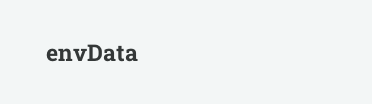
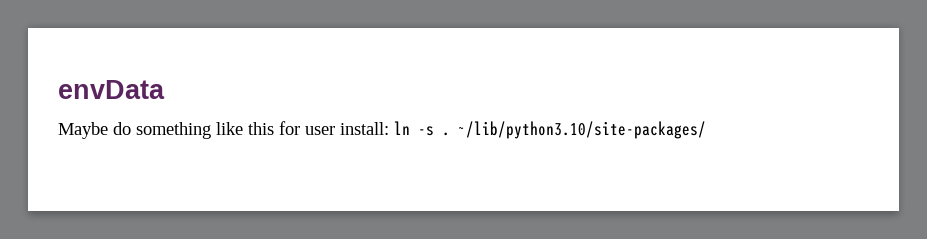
+ Maybe do something like this for user install: ln -s . ~/lib/python3.10/site-packages/

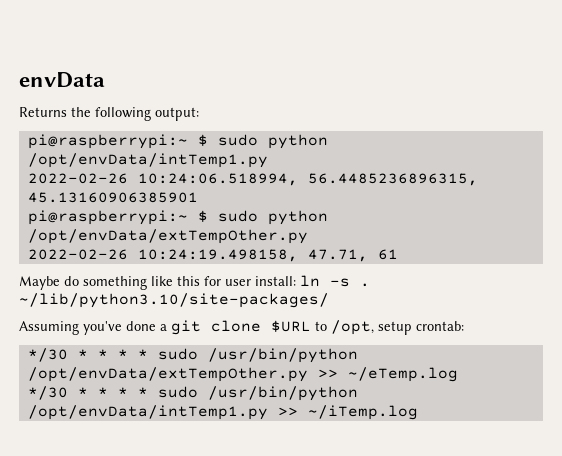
+ Returns the following output:
+ pi@raspberrypi:~ $ sudo python /opt/envData/intTemp1.py
+ 2022-02-26 10:24:06.518994, 56.4485236896315, 45.13160906385901
+ pi@raspberrypi:~ $ sudo python /opt/envData/extTempOther.py
+ 2022-02-26 10:24:19.498158, 47.71, 61
+ Assuming you've done a git clone $URL to /opt, setup crontab:
+ */30 * * * * sudo /usr/bin/python /opt/envData/extTempOther.py >> ~/eTemp.log
+ */30 * * * * sudo /usr/bin/python /opt/envData/intTemp1.py >> ~/iTemp.log

